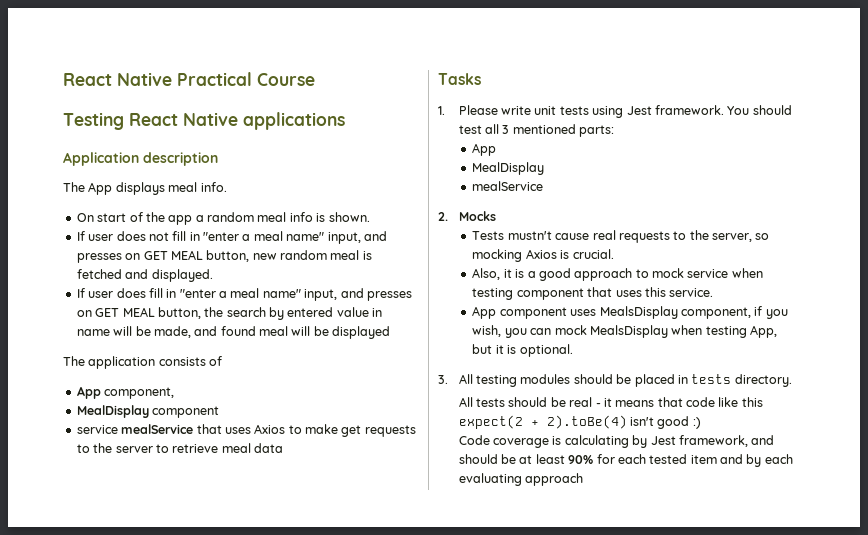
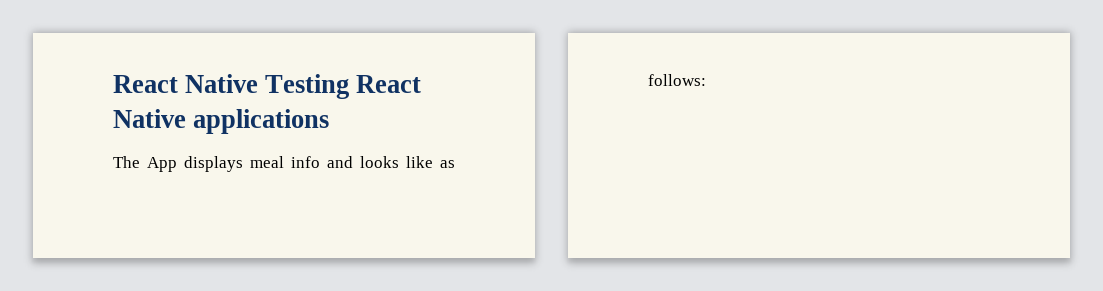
- React Native Practical Course
- Testing React Native applications
+ React Native Testing React Native applications
- Application description
- The App displays meal info.
- On start of the app a random meal info is shown.
- If user does not fill in "enter a meal name" input, and presses on GET MEAL button, new random meal is fetched and displayed.
- If user does fill in "enter a meal name" input, and presses on GET MEAL button, the search by entered value in name will be made, and found meal will be displayed
- The application consists of
- App component,
- MealDisplay component
- service mealService that uses Axios to make get requests to the server to retrieve meal data
- Tasks
- 1. Please write unit tests using Jest framework. You should test all 3 mentioned parts:
- App
- MealDisplay
- mealService
- 2. Mocks
- Tests mustn't cause real requests to the server, so mocking Axios is crucial.
- Also, it is a good approach to mock service when testing component that uses this service.
- App component uses MealsDisplay component, if you wish, you can mock MealsDisplay when testing App, but it is optional.
- 3. All testing modules should be placed in tests directory.
- All tests should be real - it means that code like this expect(2 + 2).toBe(4) isn't good :)
- Code coverage is calculating by Jest framework, and should be at least 90% for each tested item and by each evaluating approach
+ The App displays meal info and looks like as follows:

